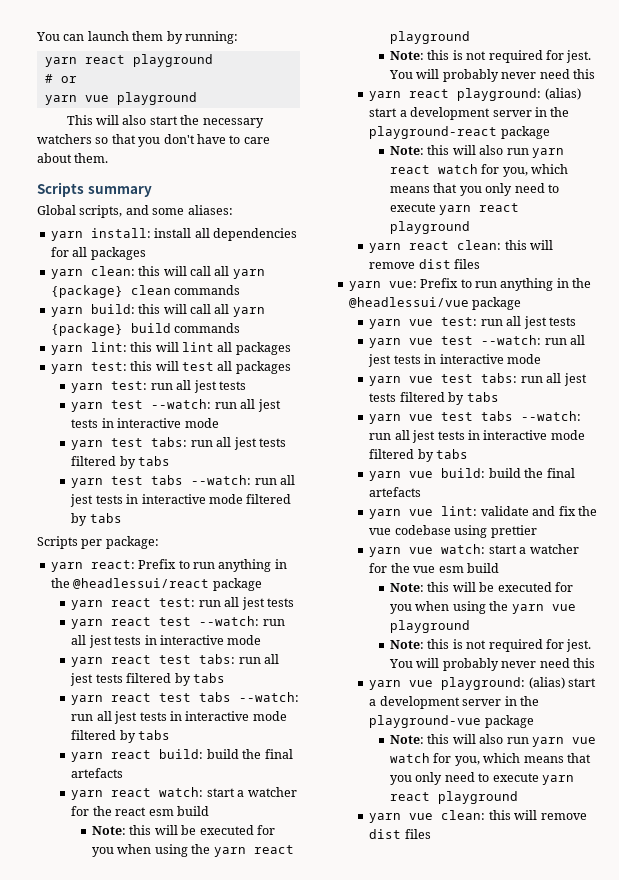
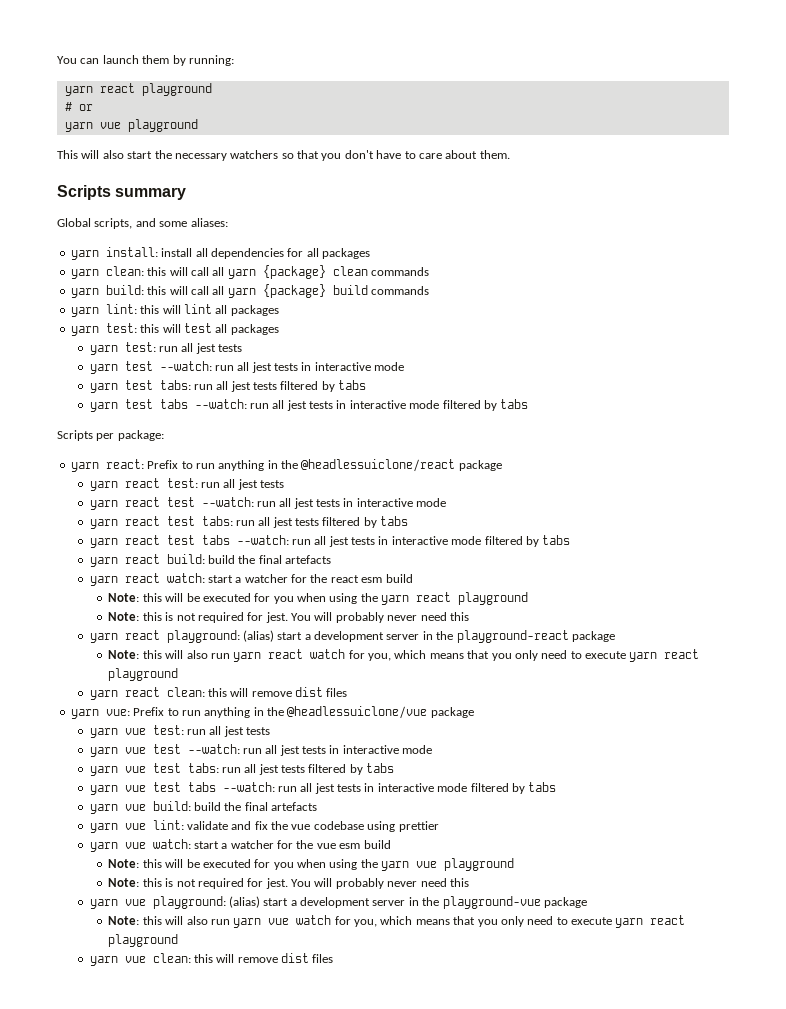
- yarn react: Prefix to run anything in the @headlessui/react package
+ yarn react: Prefix to run anything in the @headlessuiclone/react package
- yarn vue: Prefix to run anything in the @headlessui/vue package
+ yarn vue: Prefix to run anything in the @headlessuiclone/vue package

